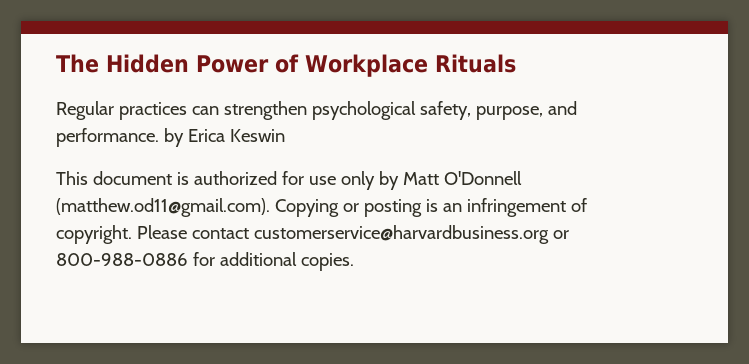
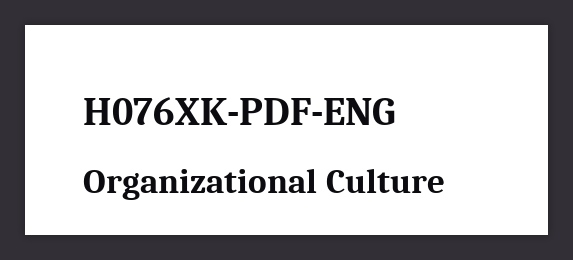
- The Hidden Power of Workplace Rituals
- Regular practices can strengthen psychological safety, purpose, and performance. by Erica Keswin
- This document is authorized for use only by Matt O'Donnell (matthew.od11@gmail.com). Copying or posting is an infringement of copyright. Please contact customerservice@harvardbusiness.org or 800-988-0886 for additional copies.
+ H076XK-PDF-ENG
+ Organizational Culture

